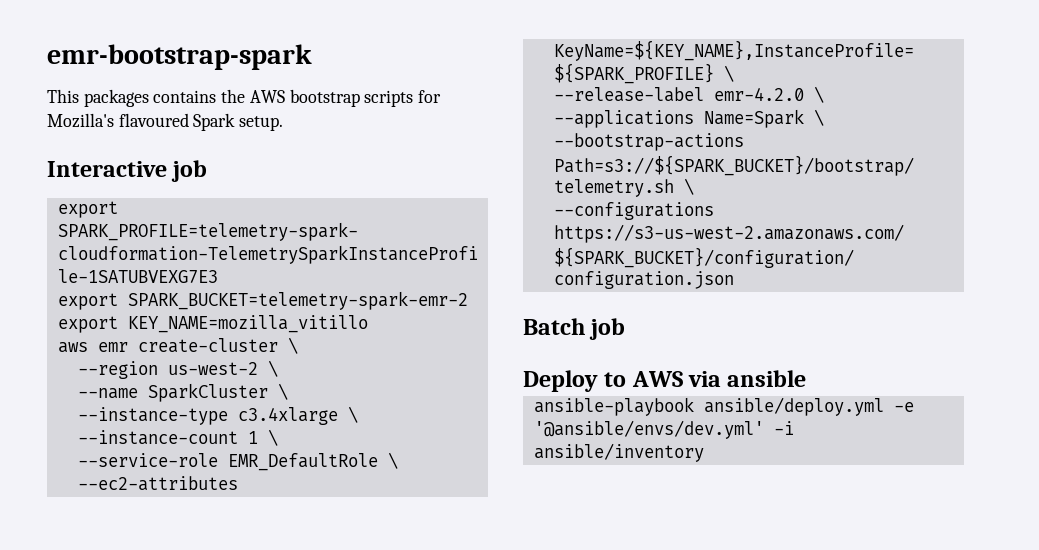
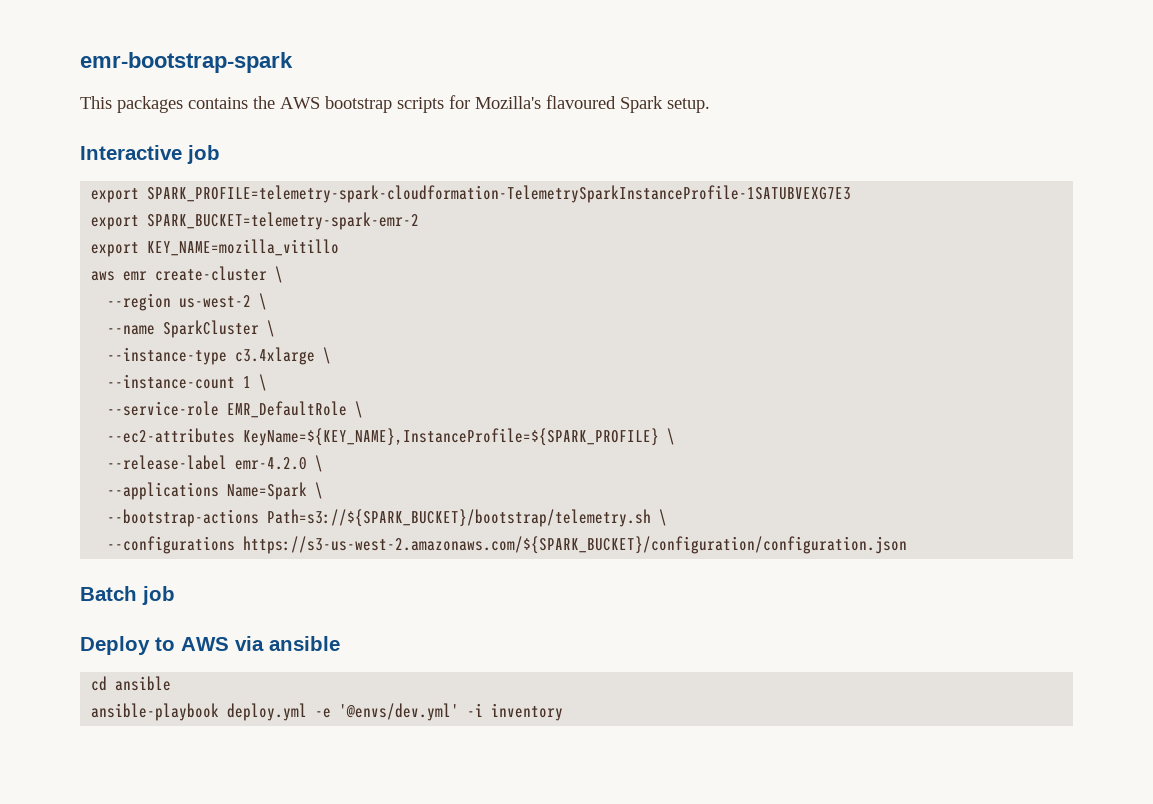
+ cd ansible
- ansible-playbook ansible/deploy.yml -e '@ansible/envs/dev.yml' -i ansible/inventory
+ ansible-playbook deploy.yml -e '@envs/dev.yml' -i inventory

